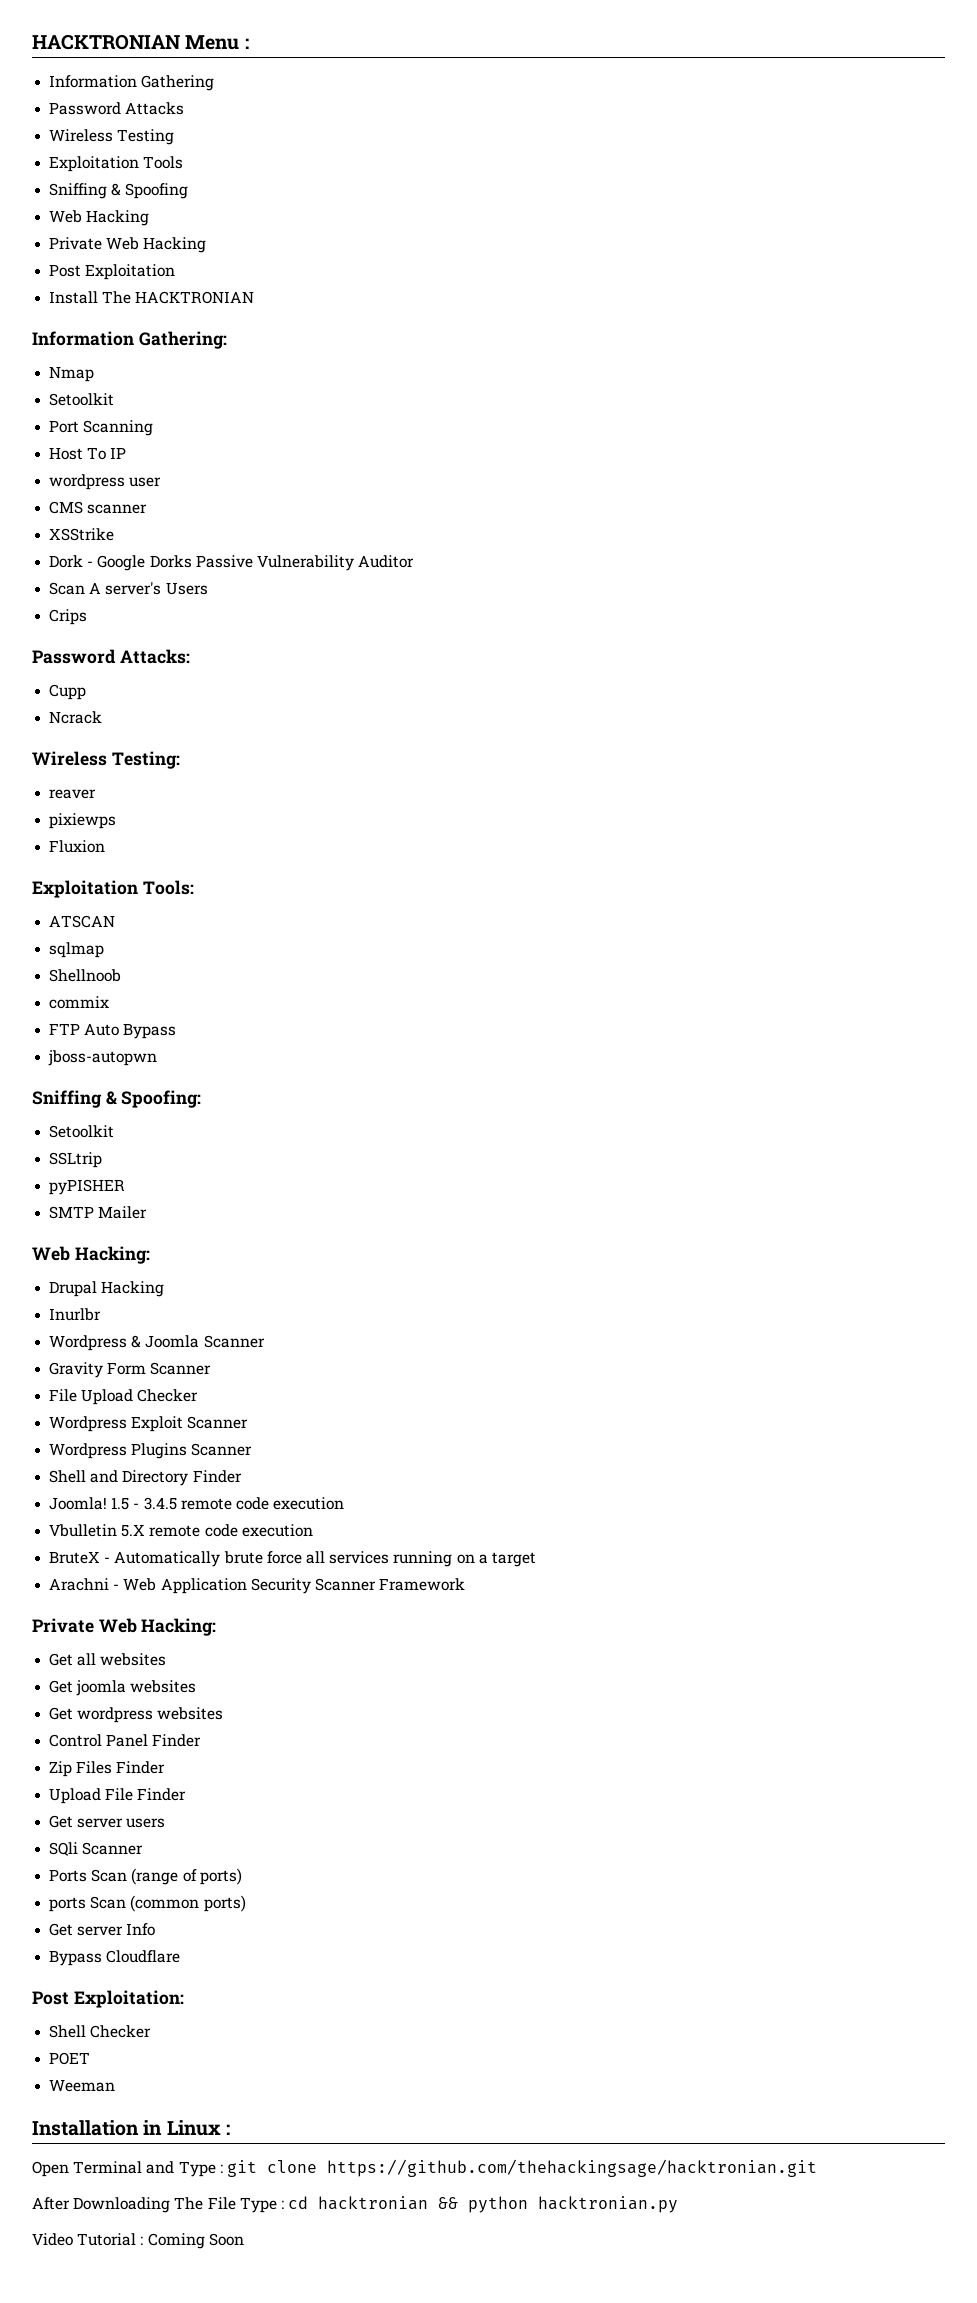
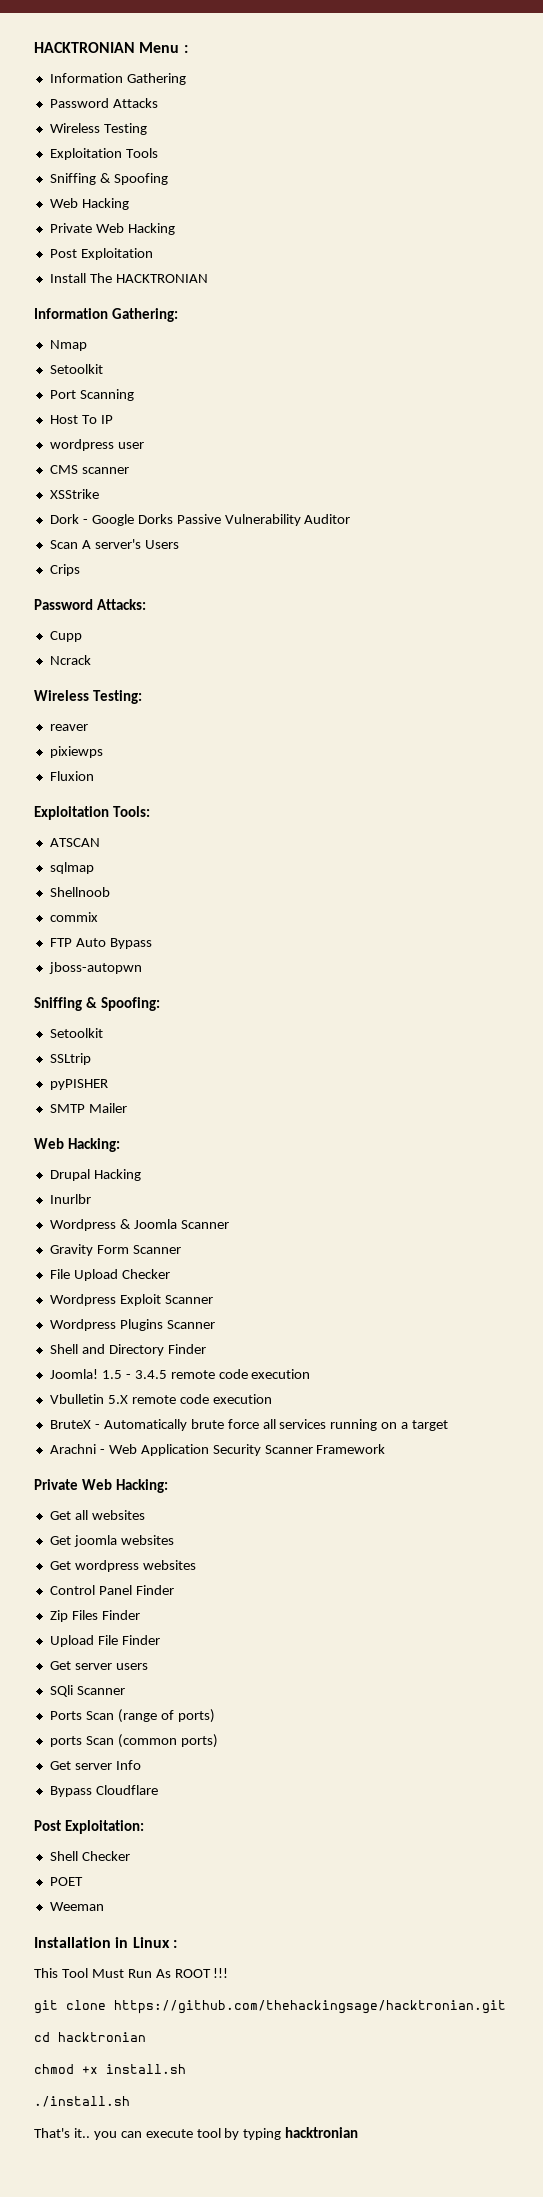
- Open Terminal and Type : git clone https://github.com/thehackingsage/hacktronian.git
- After Downloading The File Type : cd hacktronian && python hacktronian.py
- Video Tutorial : Coming Soon
+ This Tool Must Run As ROOT !!!
+ git clone https://github.com/thehackingsage/hacktronian.git
+ cd hacktronian
+ chmod +x install.sh
+ ./install.sh
+ That's it.. you can execute tool by typing hacktronian

